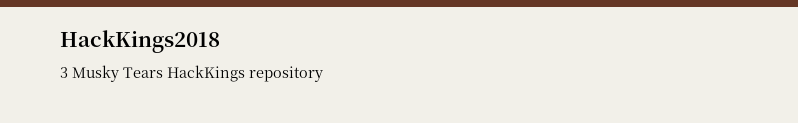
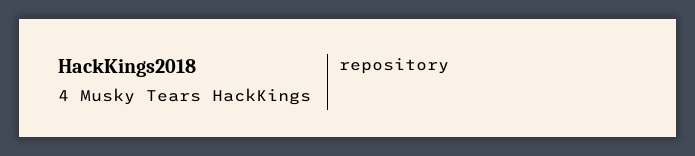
- 3 Musky Tears HackKings repository
+ 4 Musky Tears HackKings repository

